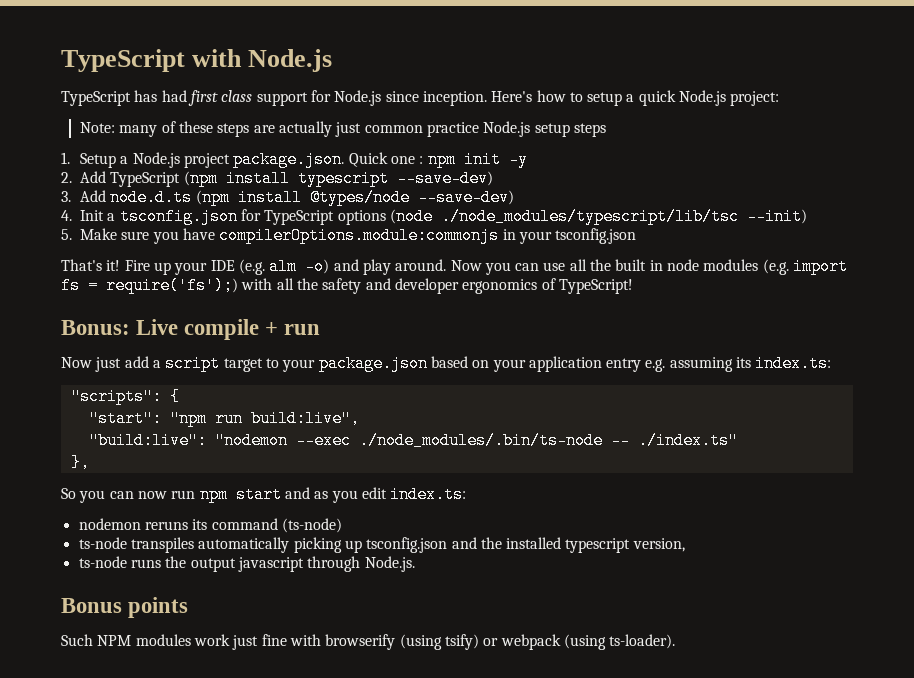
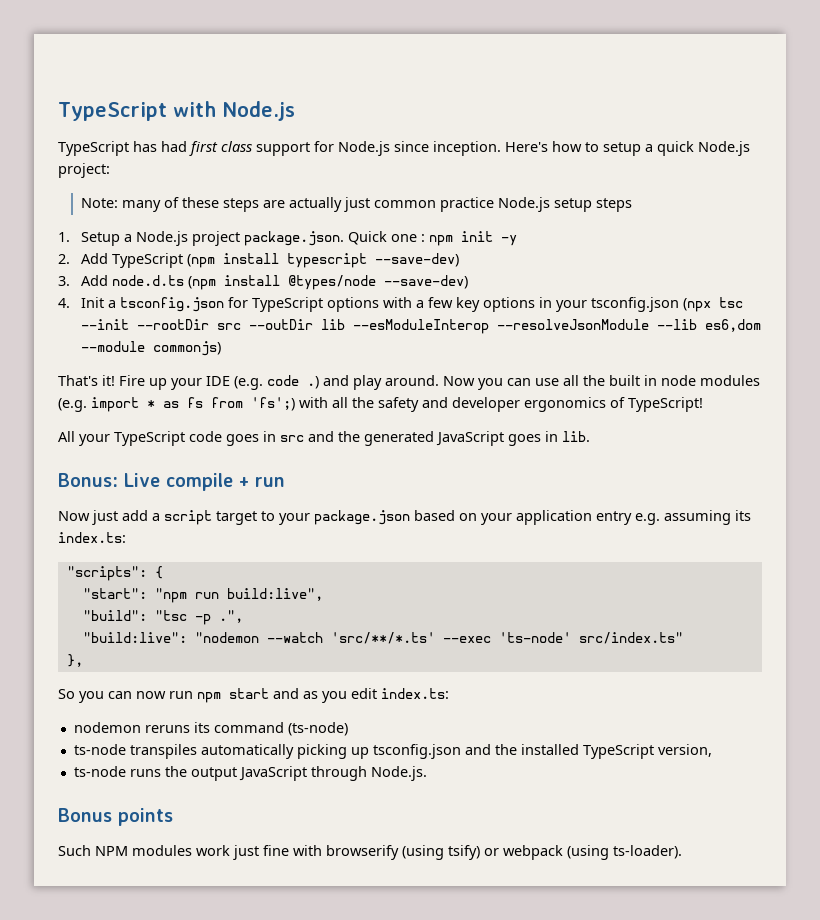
- 4. Init a tsconfig.json for TypeScript options (node ./node_modules/typescript/lib/tsc --init)
- 5. Make sure you have compilerOptions.module:commonjs in your tsconfig.json
+ 4. Init a tsconfig.json for TypeScript options with a few key options in your tsconfig.json (npx tsc --init --rootDir src --outDir lib --esModuleInterop --resolveJsonModule --lib es6,dom --module commonjs)
- Fire up your IDE (e.g. alm -o) and play around.
+ Fire up your IDE (e.g. code .) and play around.
- Now you can use all the built in node modules (e.g. import fs = require('fs');) with all the safety and developer ergonomics of TypeScript!
+ Now you can use all the built in node modules (e.g. import * as fs from 'fs';) with all the safety and developer ergonomics of TypeScript!
+ All your TypeScript code goes in src and the generated JavaScript goes in lib.
- "build:live": "nodemon --exec ./node_modules/.bin/ts-node -- ./index.ts"
+ "build": "tsc -p .",
+ "build:live": "nodemon --watch 'src/**/*.ts' --exec 'ts-node' src/index.ts"
- ts-node transpiles automatically picking up tsconfig.json and the installed typescript version,
+ ts-node transpiles automatically picking up tsconfig.json and the installed TypeScript version,
- ts-node runs the output javascript through Node.js.
+ ts-node runs the output JavaScript through Node.js.

